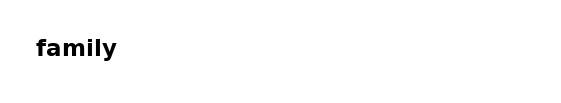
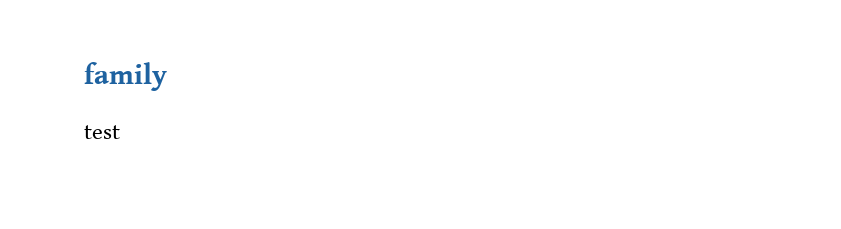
+ test

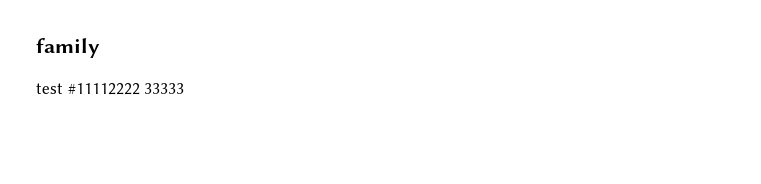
- test
+ test #11112222 33333

